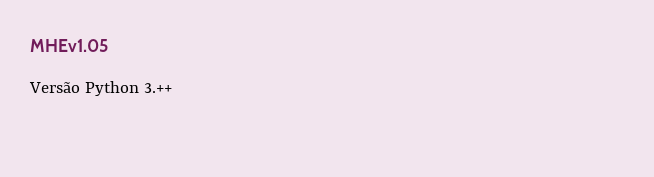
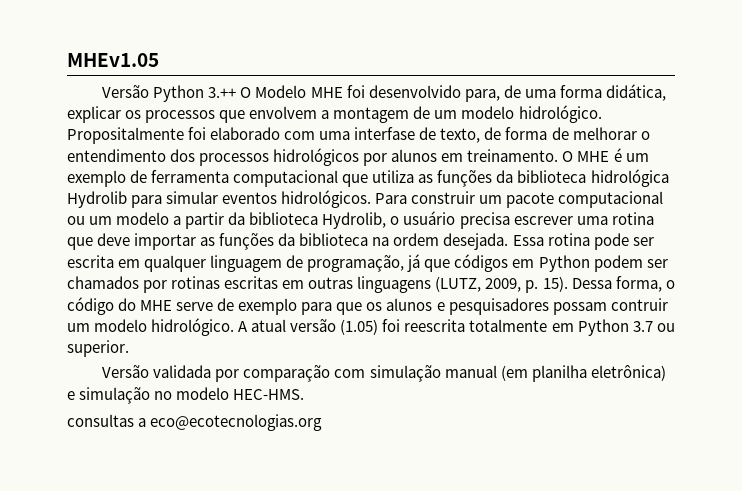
- Versão Python 3.++
+ Versão Python 3.++ O Modelo MHE foi desenvolvido para, de uma forma didática, explicar os processos que envolvem a montagem de um modelo hidrológico. Propositalmente foi elaborado com uma interfase de texto, de forma de melhorar o entendimento dos processos hidrológicos por alunos em treinamento. O MHE é um exemplo de ferramenta computacional que utiliza as funções da biblioteca hidrológica Hydrolib para simular eventos hidrológicos. Para construir um pacote computacional ou um modelo a partir da biblioteca Hydrolib, o usuário precisa escrever uma rotina que deve importar as funções da biblioteca na ordem desejada. Essa rotina pode ser escrita em qualquer linguagem de programação, já que códigos em Python podem ser chamados por rotinas escritas em outras linguagens (LUTZ, 2009, p. 15). Dessa forma, o código do MHE serve de exemplo para que os alunos e pesquisadores possam contruir um modelo hidrológico. A atual versão (1.05) foi reescrita totalmente em Python 3.7 ou superior.
+ Versão validada por comparação com simulação manual (em planilha eletrônica) e simulação no modelo HEC-HMS.
+ consultas a eco@ecotecnologias.org

